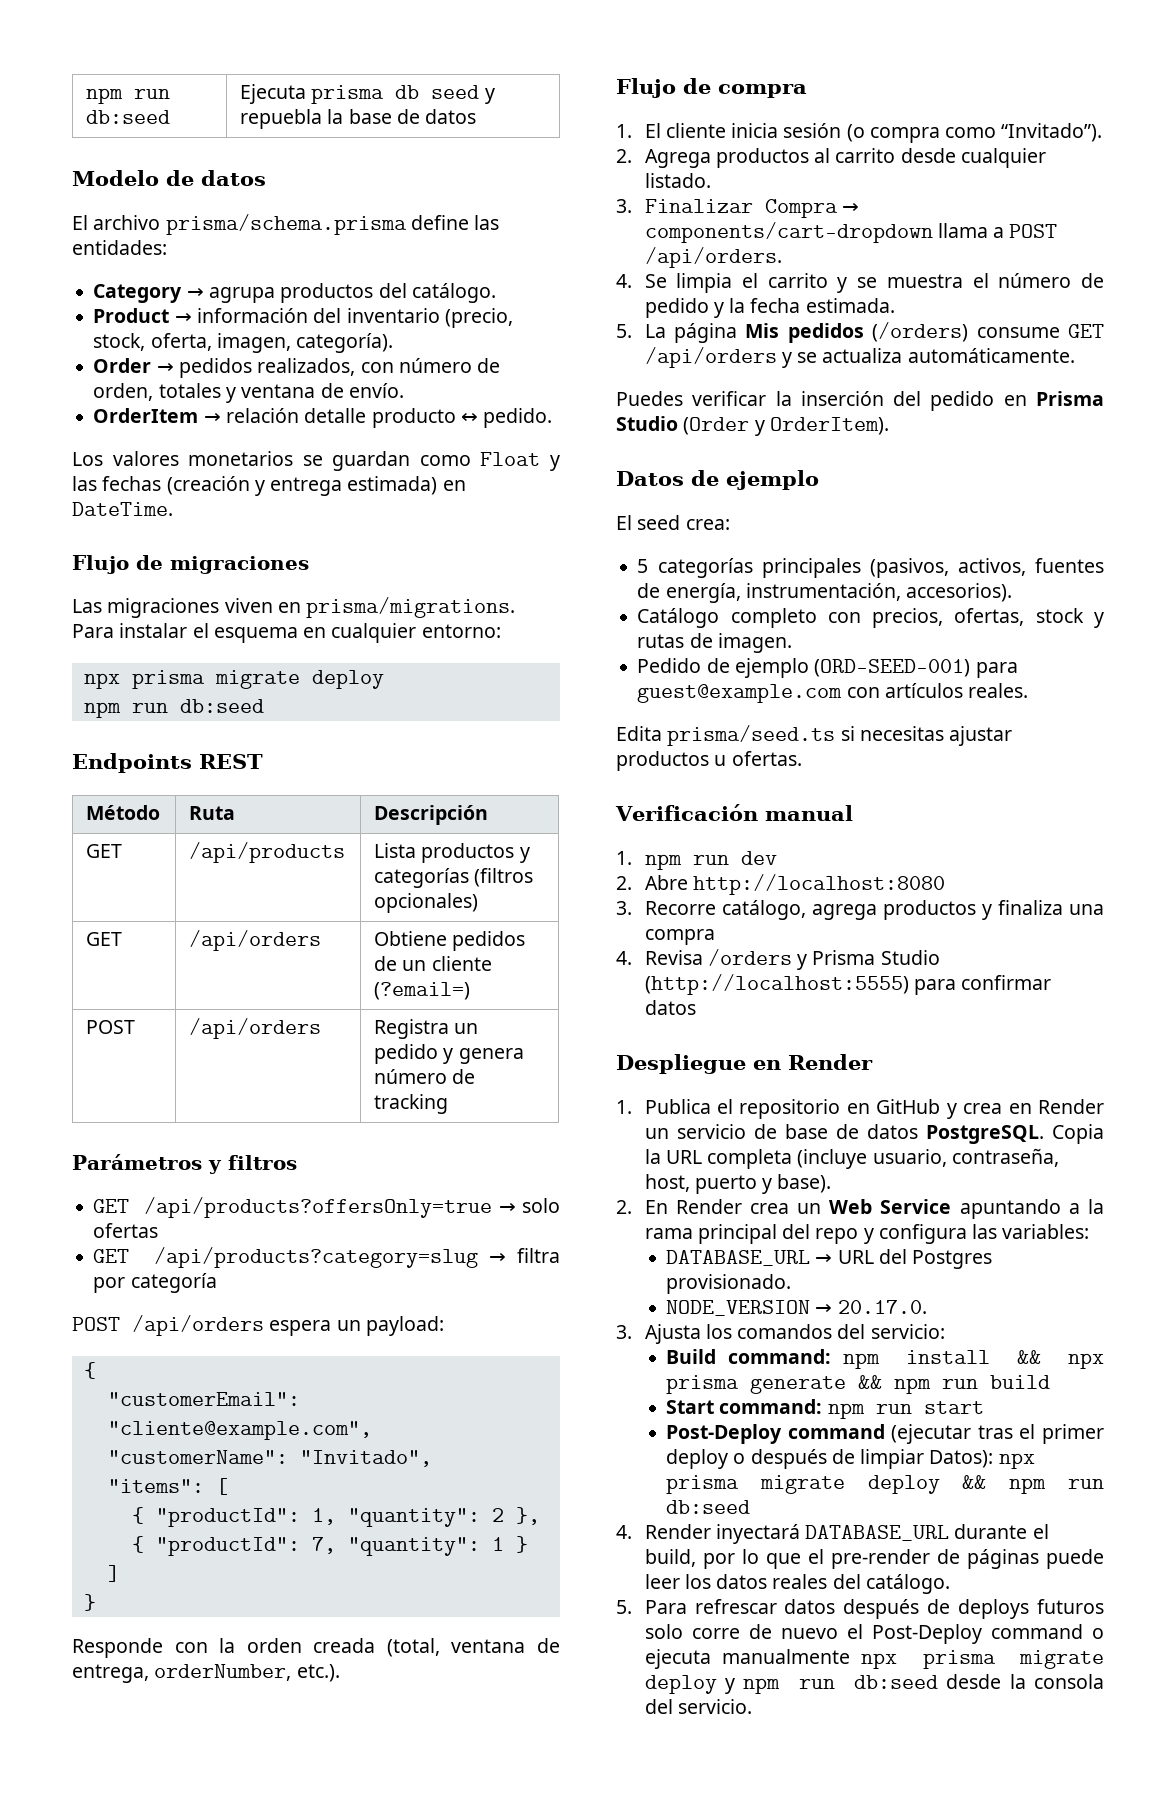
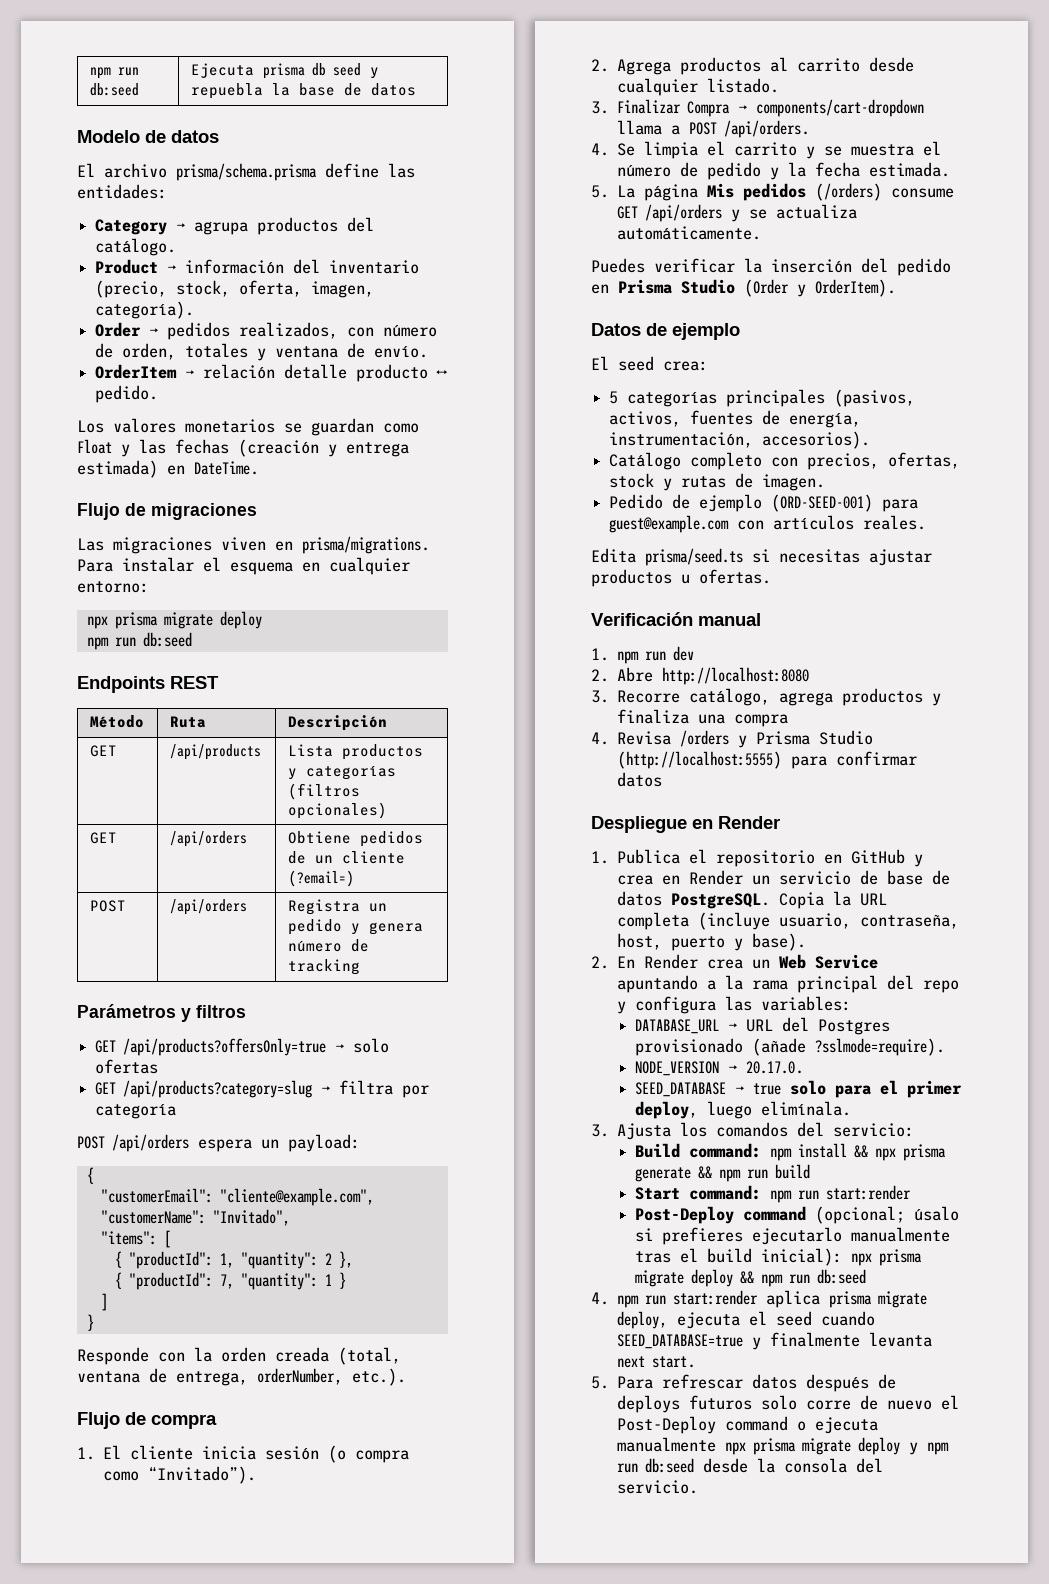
- DATABASE_URL → URL del Postgres provisionado.
+ DATABASE_URL → URL del Postgres provisionado (añade ?sslmode=require).
+ SEED_DATABASE → true solo para el primer deploy, luego elimínala.
- Start command: npm run start
- Post-Deploy command (ejecutar tras el primer deploy o después de limpiar Datos): npx prisma migrate deploy && npm run db:seed
+ Start command: npm run start:render
+ Post-Deploy command (opcional; úsalo si prefieres ejecutarlo manualmente tras el build inicial): npx prisma migrate deploy && npm run db:seed
- 4. Render inyectará DATABASE_URL durante el build, por lo que el pre-render de páginas puede leer los datos reales del catálogo.
+ 4. npm run start:render aplica prisma migrate deploy, ejecuta el seed cuando SEED_DATABASE=true y finalmente levanta next start.

